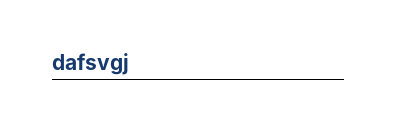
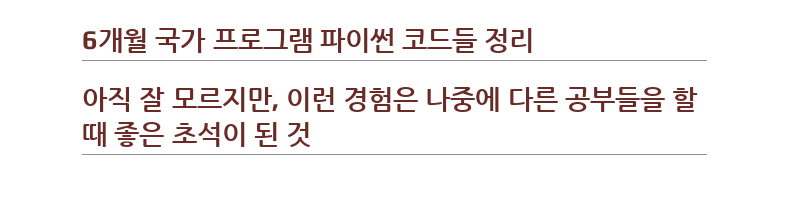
- dafsvgj
+ 6개월 국가 프로그램 파이썬 코드들 정리
+ 아직 잘 모르지만, 이런 경험은 나중에 다른 공부들을 할 때 좋은 초석이 된 것

